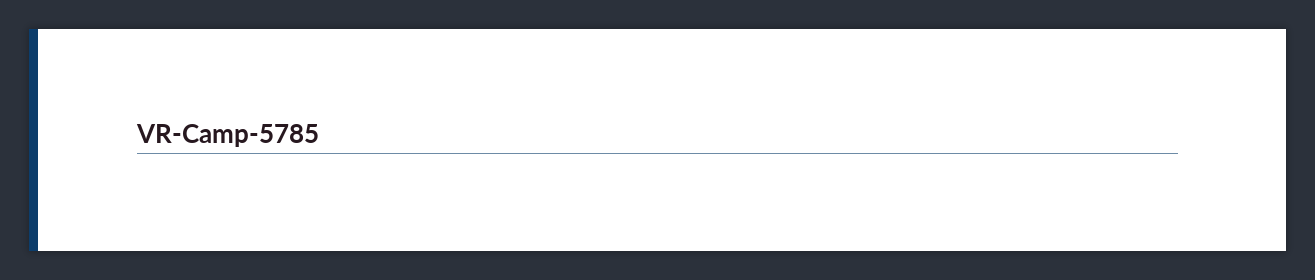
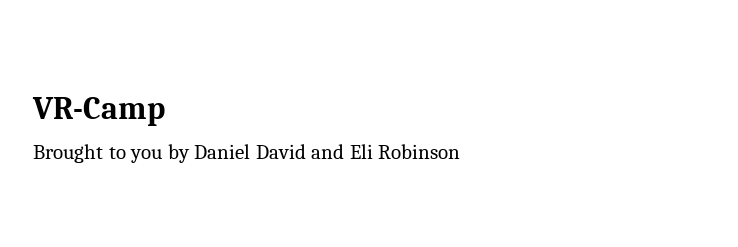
- VR-Camp-5785
+ VR-Camp
+ Brought to you by Daniel David and Eli Robinson

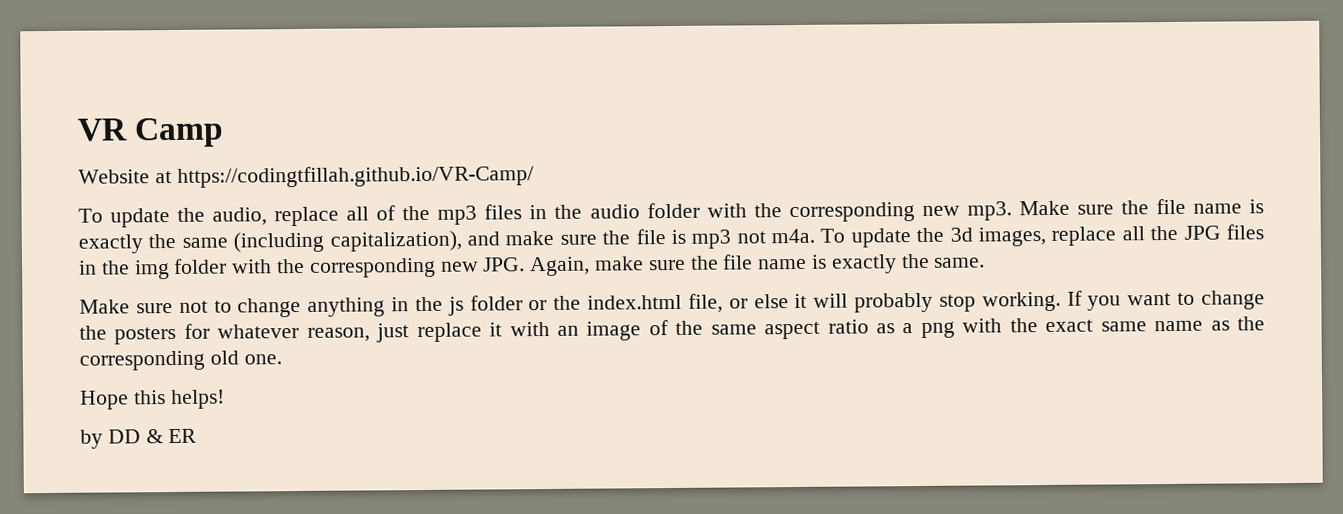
- VR-Camp
- Brought to you by Daniel David and Eli Robinson
+ VR Camp
+ Website at https://codingtfillah.github.io/VR-Camp/
+ To update the audio, replace all of the mp3 files in the audio folder with the corresponding new mp3. Make sure the file name is exactly the same (including capitalization), and make sure the file is mp3 not m4a. To update the 3d images, replace all the JPG files in the img folder with the corresponding new JPG. Again, make sure the file name is exactly the same.
+ Make sure not to change anything in the js folder or the index.html file, or else it will probably stop working. If you want to change the posters for whatever reason, just replace it with an image of the same aspect ratio as a png with the exact same name as the corresponding old one.
+ Hope this helps!
+ by DD & ER

